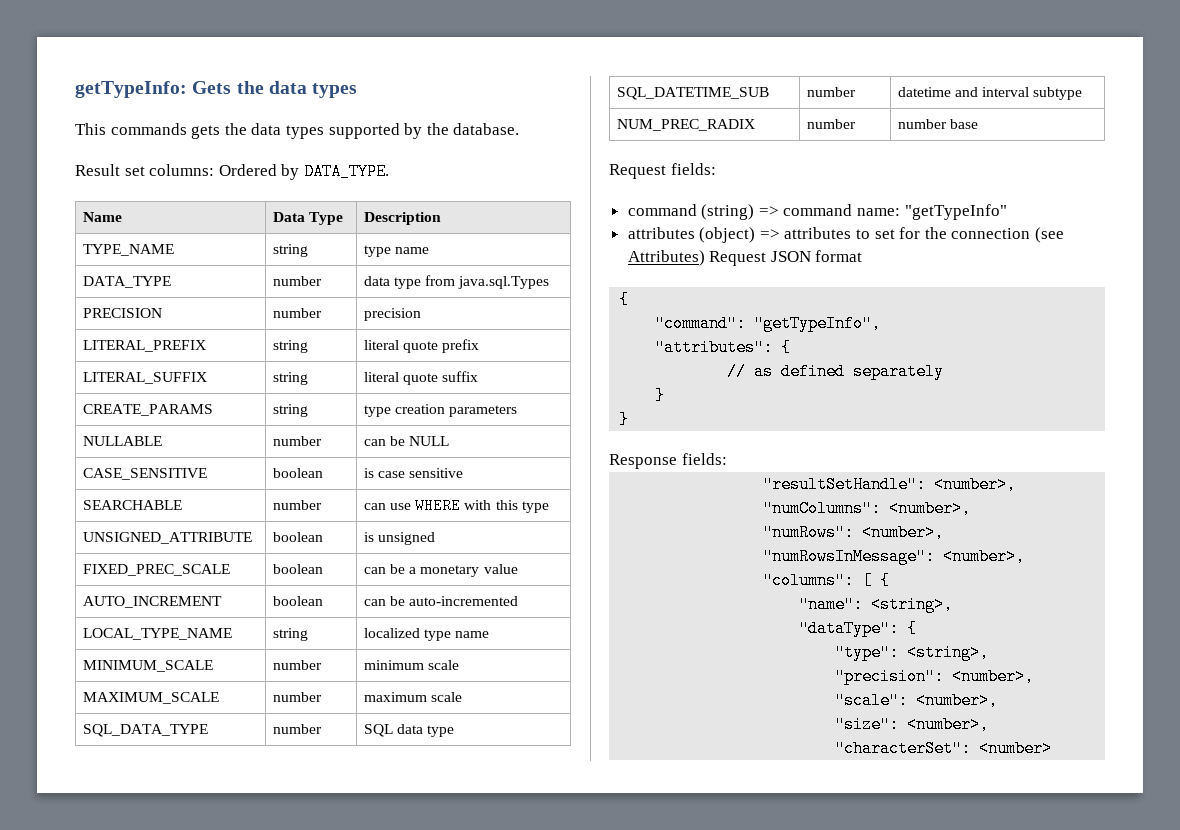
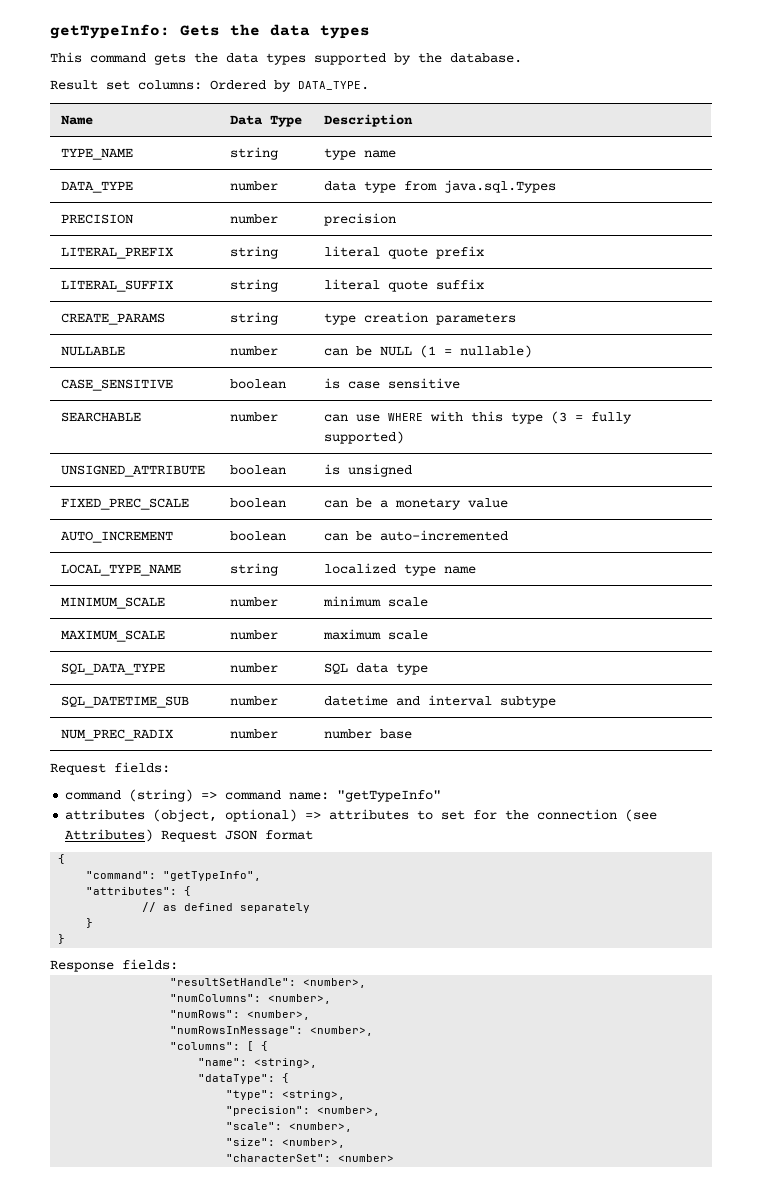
- This commands gets the data types supported by the database.
+ This command gets the data types supported by the database.
- NULLABLE | number | can be NULL
+ NULLABLE | number | can be NULL (1 = nullable)
- SEARCHABLE | number | can use WHERE with this type
+ SEARCHABLE | number | can use WHERE with this type (3 = fully supported)
- attributes (object) => attributes to set for the connection (see Attributes) Request JSON format
+ attributes (object, optional) => attributes to set for the connection (see Attributes) Request JSON format

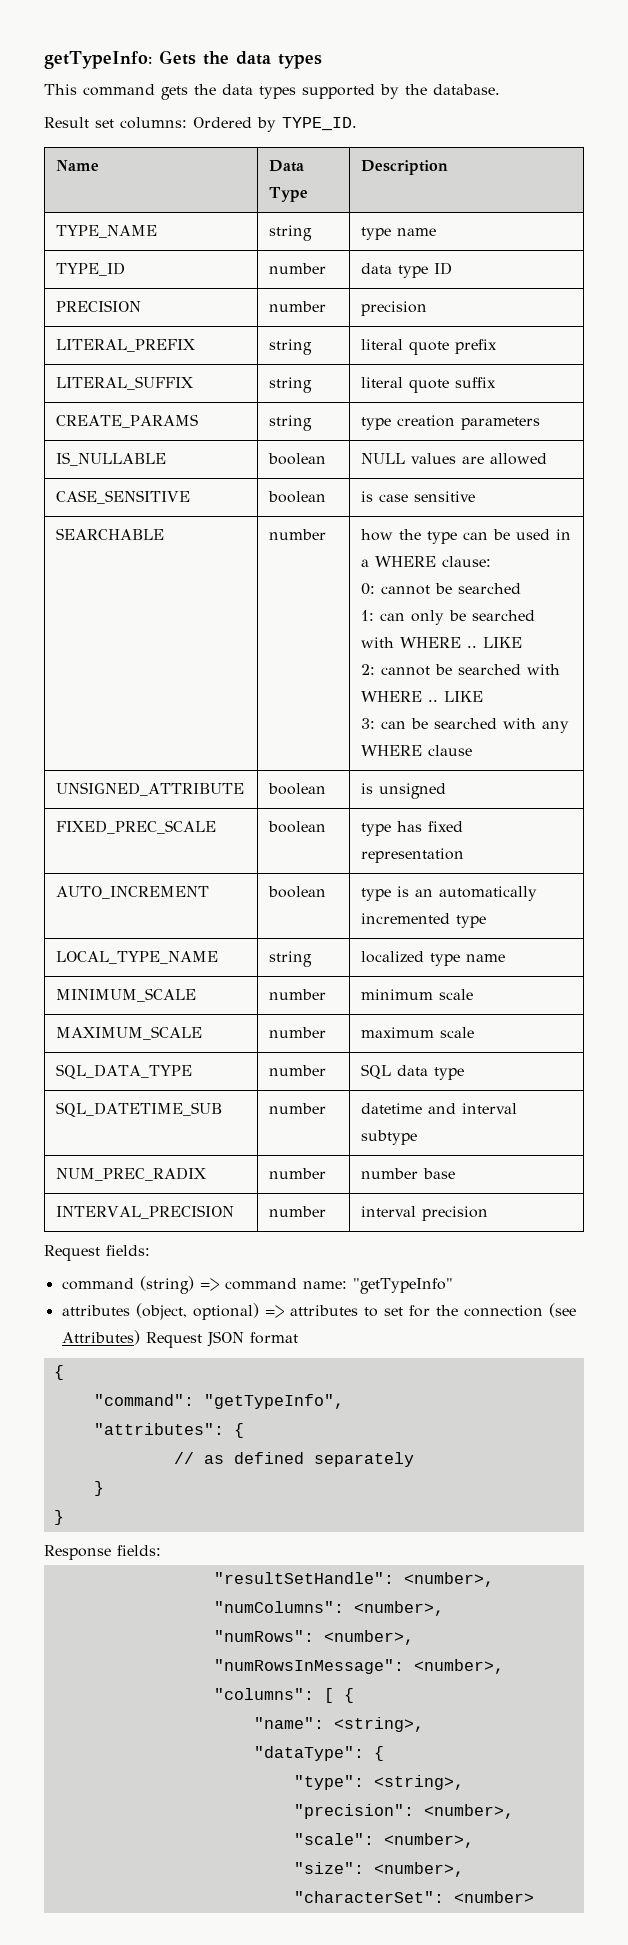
- Result set columns: Ordered by DATA_TYPE.
+ Result set columns: Ordered by TYPE_ID.
- DATA_TYPE | number | data type from java.sql.Types
+ TYPE_ID | number | data type ID
- NULLABLE | number | can be NULL (1 = nullable)
+ IS_NULLABLE | boolean | NULL values are allowed
- can use WHERE with this type (3 = fully supported)
+ how the type can be used in a WHERE clause:
+ 0: cannot be searched
+ 1: can only be searched with WHERE .. LIKE
+ 2: cannot be searched with WHERE .. LIKE
+ 3: can be searched with any WHERE clause
- FIXED_PREC_SCALE | boolean | can be a monetary value
- AUTO_INCREMENT | boolean | can be auto-incremented
+ FIXED_PREC_SCALE | boolean | type has fixed representation
+ AUTO_INCREMENT | boolean | type is an automatically incremented type
+ INTERVAL_PRECISION | number | interval precision

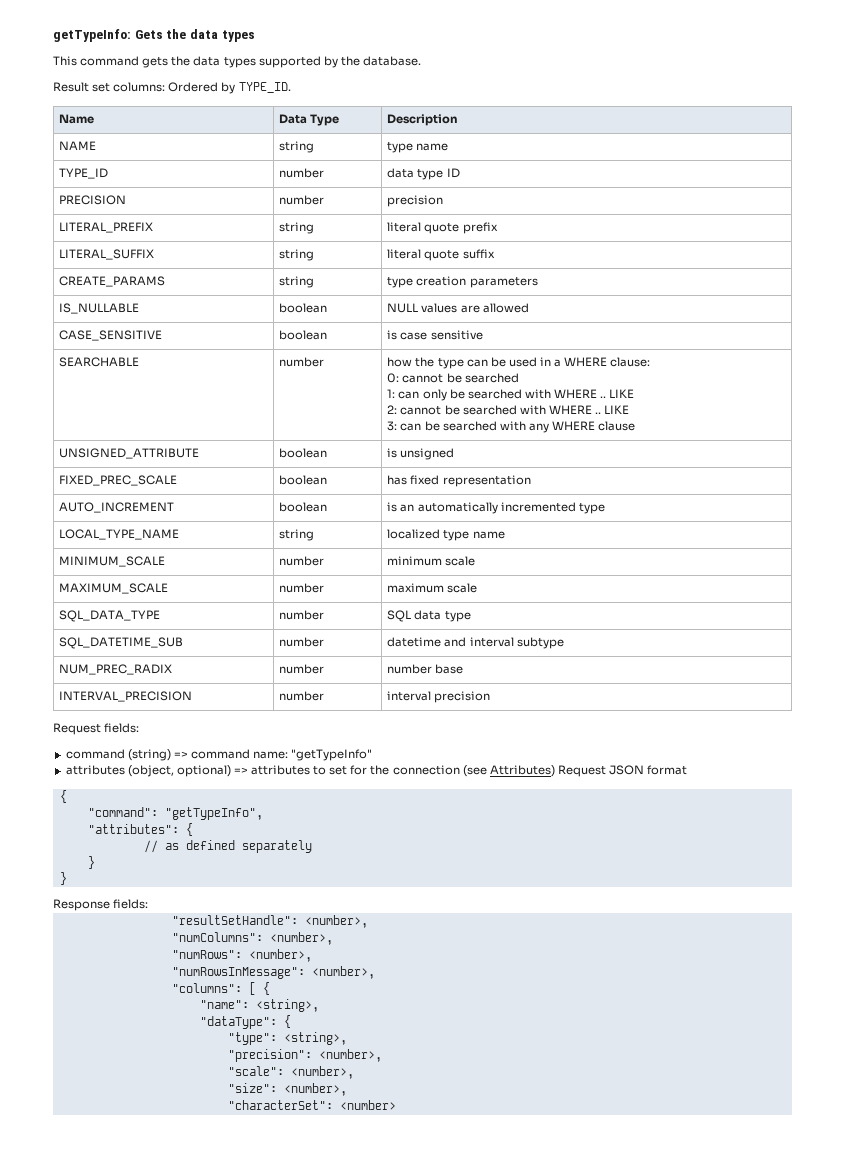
- TYPE_NAME | string | type name
+ NAME | string | type name
- FIXED_PREC_SCALE | boolean | type has fixed representation
+ FIXED_PREC_SCALE | boolean | has fixed representation
- AUTO_INCREMENT | boolean | type is an automatically incremented type
+ AUTO_INCREMENT | boolean | is an automatically incremented type

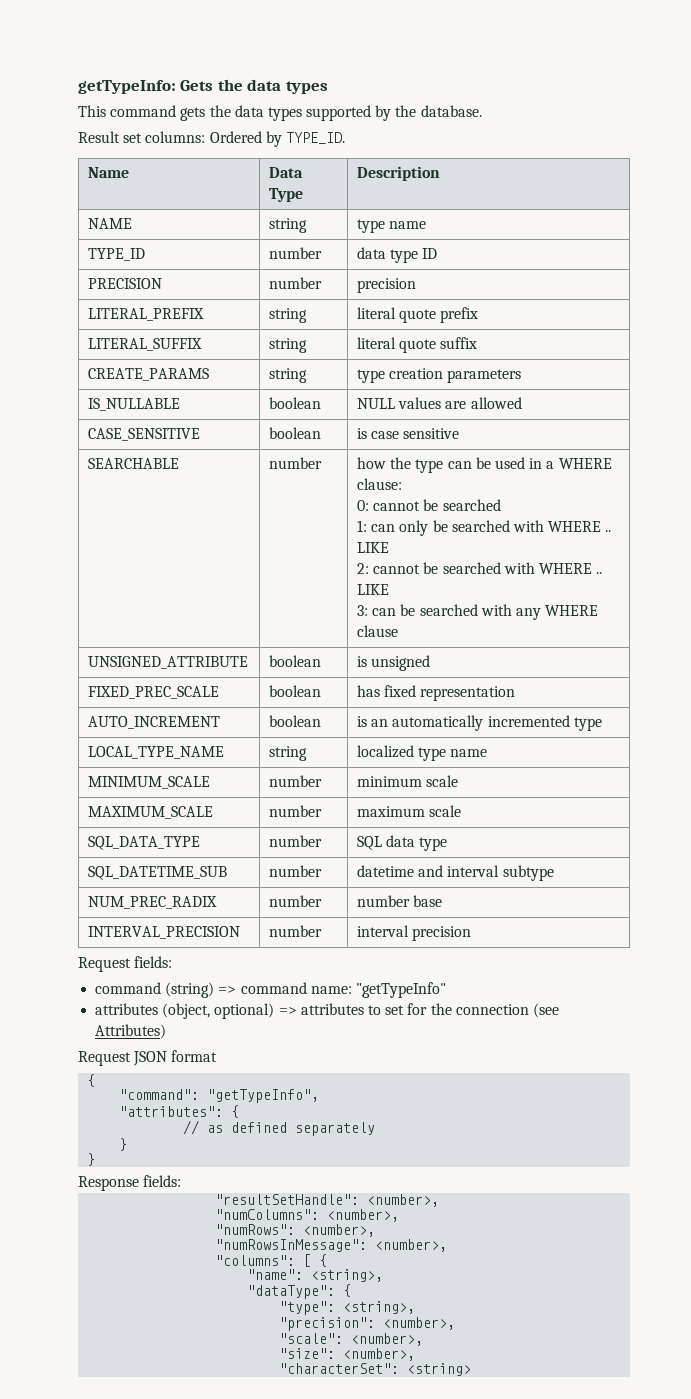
- attributes (object, optional) => attributes to set for the connection (see Attributes) Request JSON format
+ attributes (object, optional) => attributes to set for the connection (see Attributes)
+ Request JSON format
- "characterSet": <number>
+ "characterSet": <string>

